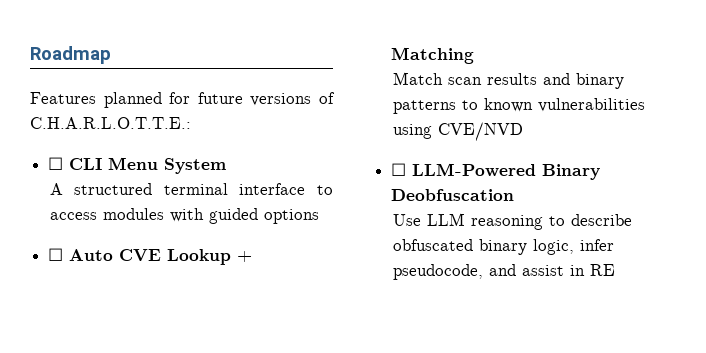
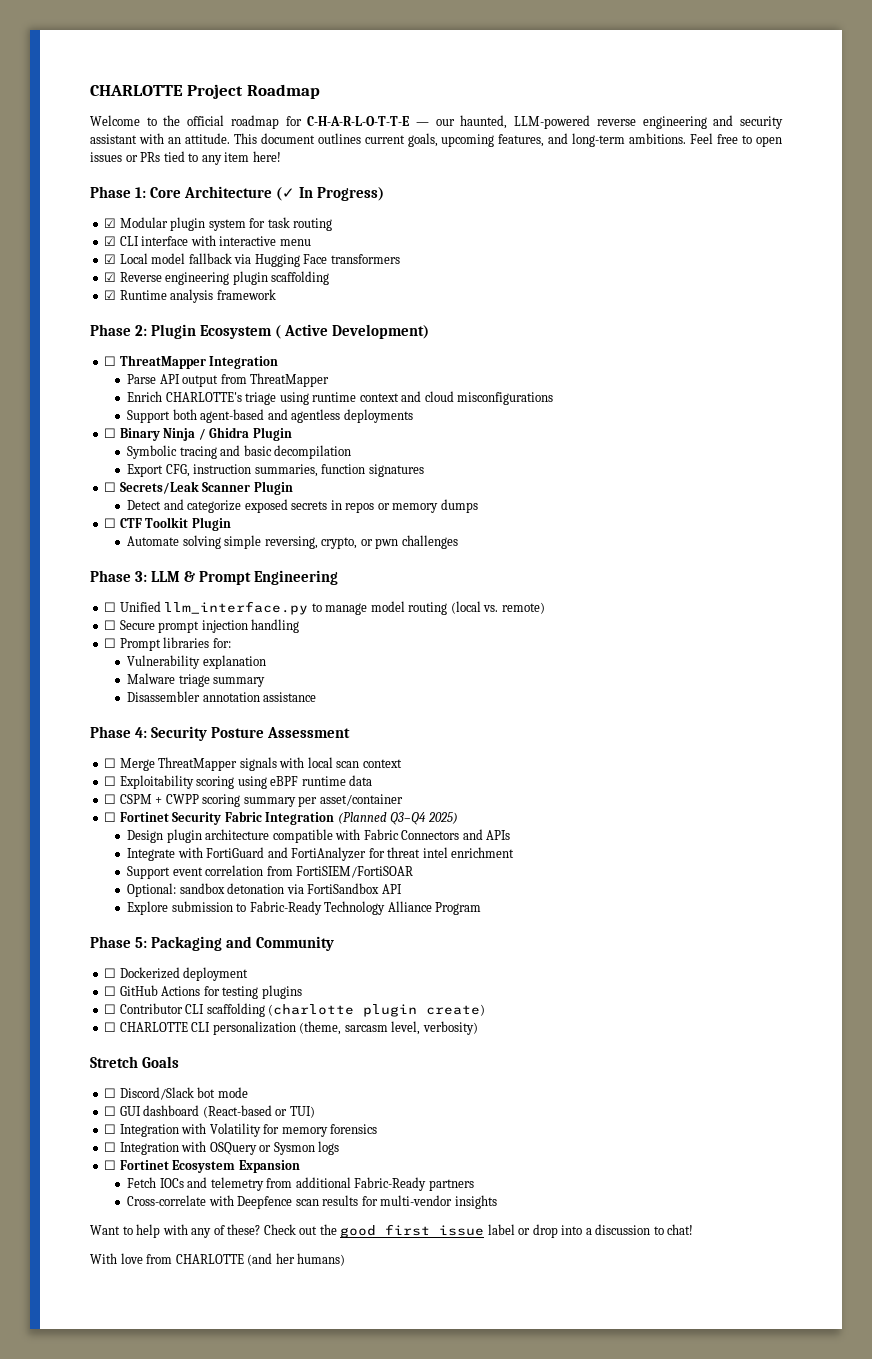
- Roadmap
+ CHARLOTTE Project Roadmap
- Features planned for future versions of C.H.A.R.L.O.T.T.E.:
- ☐ CLI Menu System
- A structured terminal interface to access modules with guided options
- ☐ Auto CVE Lookup + Matching
- Match scan results and binary patterns to known vulnerabilities using CVE/NVD
- ☐ LLM-Powered Binary Deobfuscation
- Use LLM reasoning to describe obfuscated binary logic, infer pseudocode, and assist in RE
+ Welcome to the official roadmap for C-H-A-R-L-O-T-T-E — our haunted, LLM-powered reverse engineering and security assistant with an attitude. This document outlines current goals, upcoming features, and long-term ambitions. Feel free to open issues or PRs tied to any item here!
+ Phase 1: Core Architecture (✓ In Progress)
+ ☑ Modular plugin system for task routing
+ ☑ CLI interface with interactive menu
+ ☑ Local model fallback via Hugging Face transformers
+ ☑ Reverse engineering plugin scaffolding
+ ☑ Runtime analysis framework
+ Phase 2: Plugin Ecosystem ( Active Development)
+ ☐ ThreatMapper Integration
+ Parse API output from ThreatMapper
+ Enrich CHARLOTTE's triage using runtime context and cloud misconfigurations
+ Support both agent-based and agentless deployments
+ ☐ Binary Ninja / Ghidra Plugin
+ Symbolic tracing and basic decompilation
+ Export CFG, instruction summaries, function signatures
+ ☐ Secrets/Leak Scanner Plugin
+ Detect and categorize exposed secrets in repos or memory dumps
+ ☐ CTF Toolkit Plugin
+ Automate solving simple reversing, crypto, or pwn challenges
+ Phase 3: LLM & Prompt Engineering
+ ☐ Unified llm_interface.py to manage model routing (local vs. remote)
+ ☐ Secure prompt injection handling
+ ☐ Prompt libraries for:
+ Vulnerability explanation
+ Malware triage summary
+ Disassembler annotation assistance
+ Phase 4: Security Posture Assessment
+ ☐ Merge ThreatMapper signals with local scan context
+ ☐ Exploitability scoring using eBPF runtime data
+ ☐ CSPM + CWPP scoring summary per asset/container
+ ☐ Fortinet Security Fabric Integration (Planned Q3–Q4 2025)
+ Design plugin architecture compatible with Fabric Connectors and APIs
+ Integrate with FortiGuard and FortiAnalyzer for threat intel enrichment
+ Support event correlation from FortiSIEM/FortiSOAR
+ Optional: sandbox detonation via FortiSandbox API
+ Explore submission to Fabric-Ready Technology Alliance Program
+ Phase 5: Packaging and Community
+ ☐ Dockerized deployment
+ ☐ GitHub Actions for testing plugins
+ ☐ Contributor CLI scaffolding (charlotte plugin create)
+ ☐ CHARLOTTE CLI personalization (theme, sarcasm level, verbosity)
+ Stretch Goals
+ ☐ Discord/Slack bot mode
+ ☐ GUI dashboard (React-based or TUI)
+ ☐ Integration with Volatility for memory forensics
+ ☐ Integration with OSQuery or Sysmon logs
+ ☐ Fortinet Ecosystem Expansion
+ Fetch IOCs and telemetry from additional Fabric-Ready partners
+ Cross-correlate with Deepfence scan results for multi-vendor insights
+ Want to help with any of these? Check out the good first issue label or drop into a discussion to chat!
+ With love from CHARLOTTE (and her humans)

